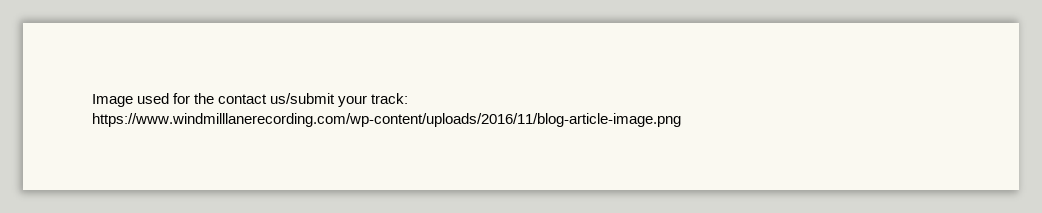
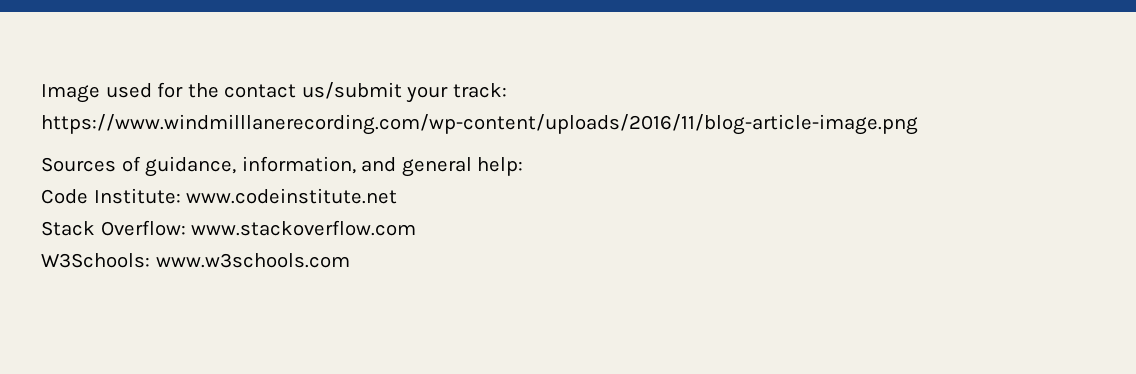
+ Sources of guidance, information, and general help:
+ Code Institute: www.codeinstitute.net
+ Stack Overflow: www.stackoverflow.com
+ W3Schools: www.w3schools.com

